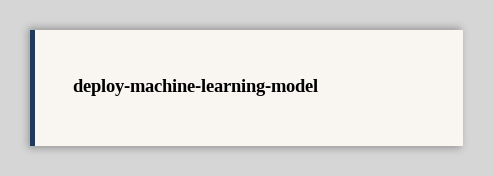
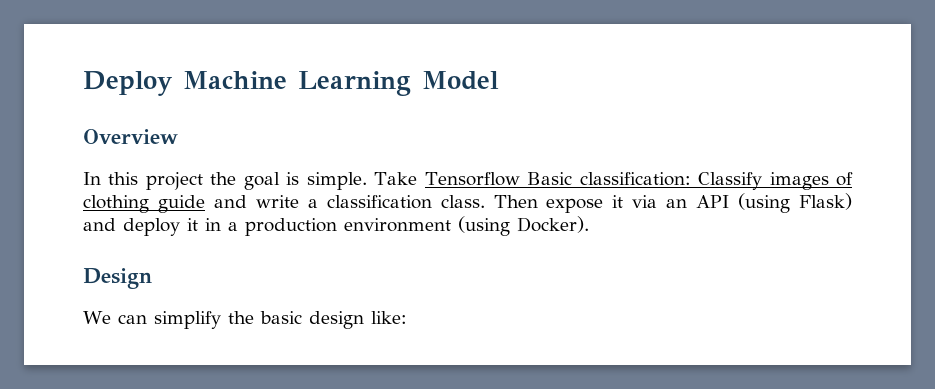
- deploy-machine-learning-model
+ Deploy Machine Learning Model
+ Overview
+ In this project the goal is simple. Take Tensorflow Basic classification: Classify images of clothing guide and write a classification class. Then expose it via an API (using Flask) and deploy it in a production environment (using Docker).
+ Design
+ We can simplify the basic design like:

